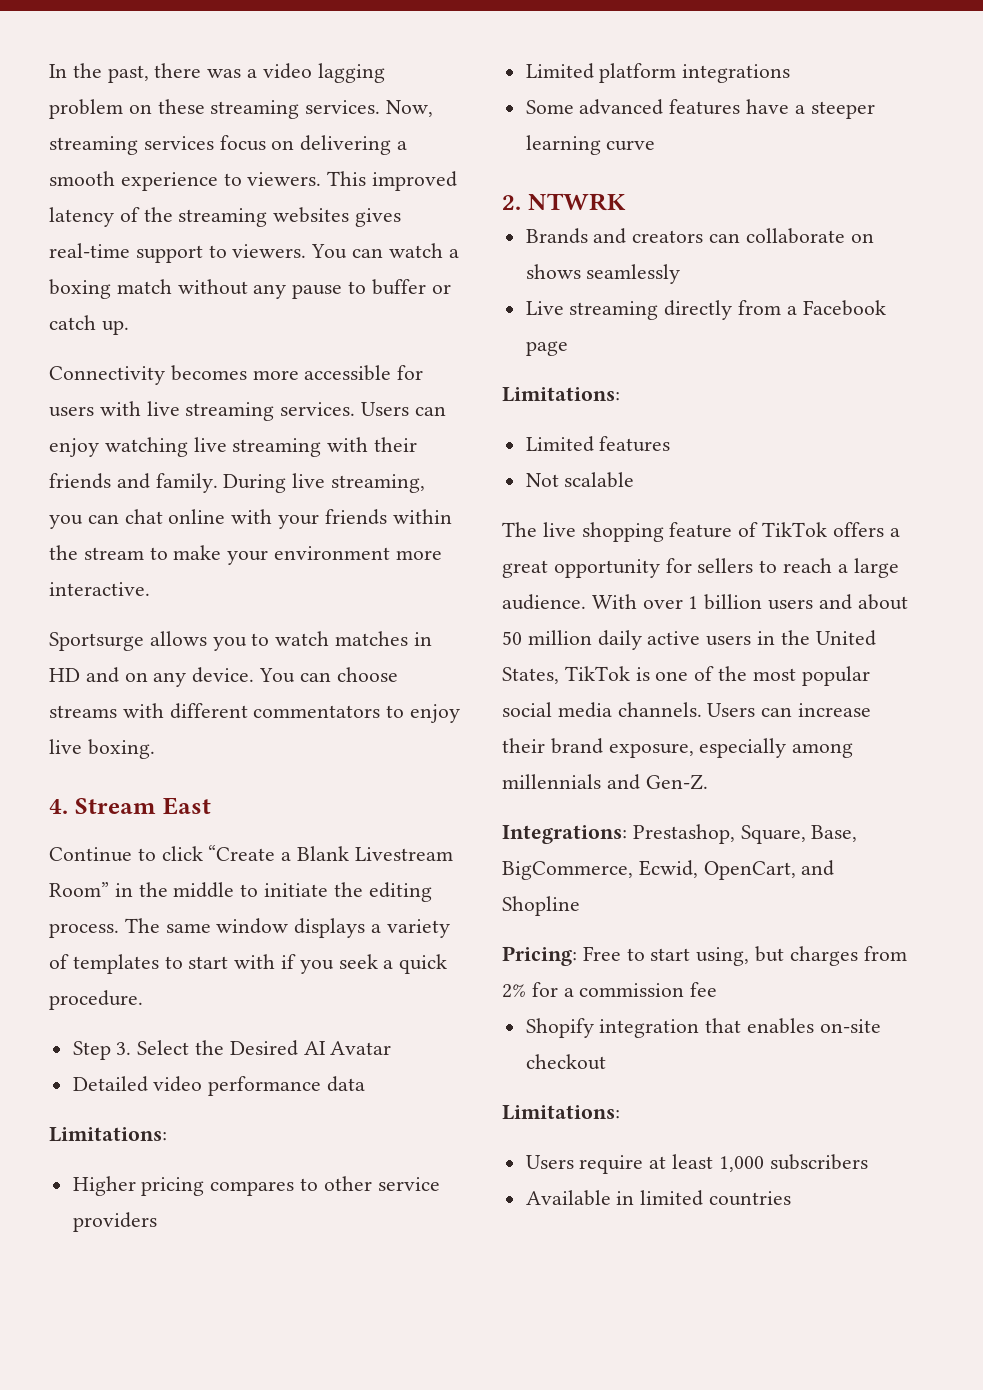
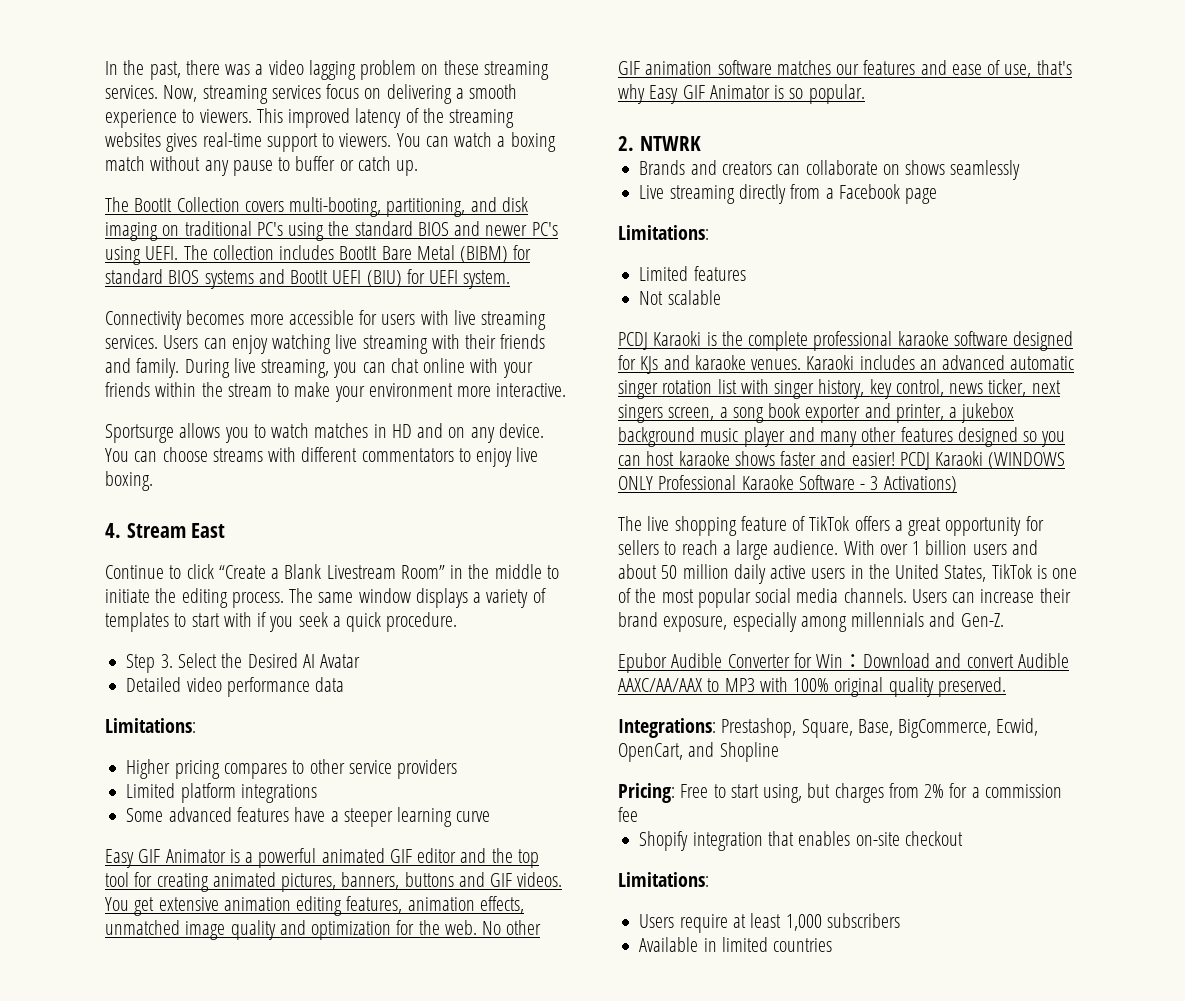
+ The BootIt Collection covers multi-booting, partitioning, and disk imaging on traditional PC's using the standard BIOS and newer PC's using UEFI. The collection includes BootIt Bare Metal (BIBM) for standard BIOS systems and BootIt UEFI (BIU) for UEFI system.
+ Easy GIF Animator is a powerful animated GIF editor and the top tool for creating animated pictures, banners, buttons and GIF videos. You get extensive animation editing features, animation effects, unmatched image quality and optimization for the web. No other GIF animation software matches our features and ease of use, that's why Easy GIF Animator is so popular.
+ PCDJ Karaoki is the complete professional karaoke software designed for KJs and karaoke venues. Karaoki includes an advanced automatic singer rotation list with singer history, key control, news ticker, next singers screen, a song book exporter and printer, a jukebox background music player and many other features designed so you can host karaoke shows faster and easier! PCDJ Karaoki (WINDOWS ONLY Professional Karaoke Software - 3 Activations)
+ Epubor Audible Converter for Win：Download and convert Audible AAXC/AA/AAX to MP3 with 100% original quality preserved.

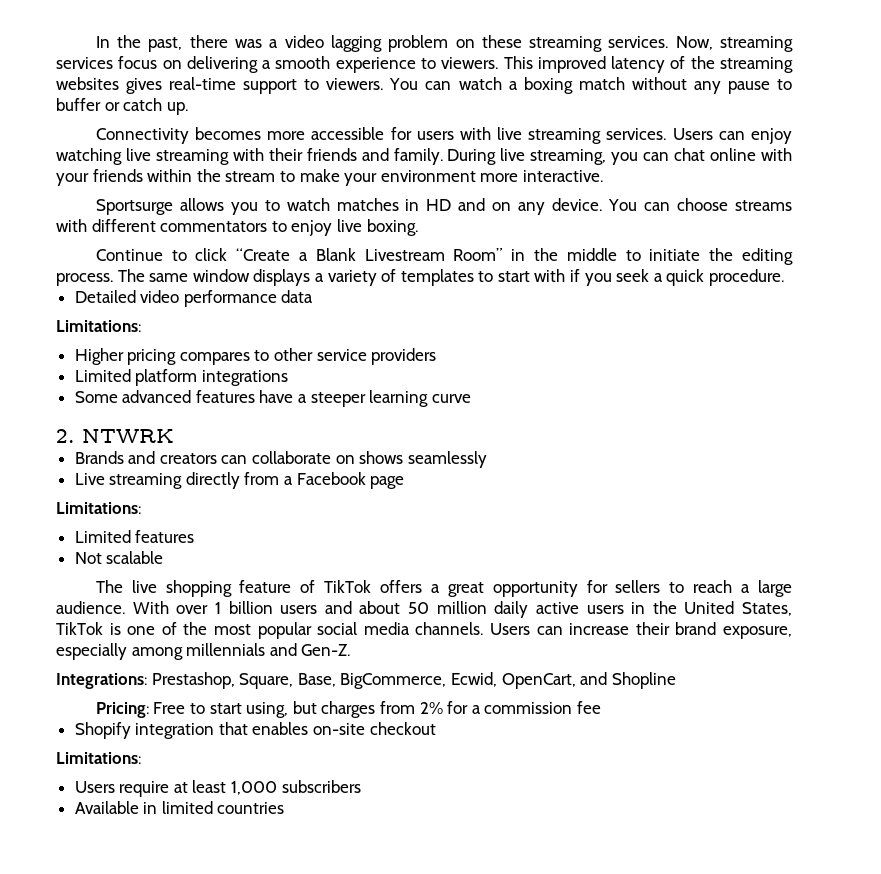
- The BootIt Collection covers multi-booting, partitioning, and disk imaging on traditional PC's using the standard BIOS and newer PC's using UEFI. The collection includes BootIt Bare Metal (BIBM) for standard BIOS systems and BootIt UEFI (BIU) for UEFI system.
- 4. Stream East
- Step 3. Select the Desired AI Avatar
- Easy GIF Animator is a powerful animated GIF editor and the top tool for creating animated pictures, banners, buttons and GIF videos. You get extensive animation editing features, animation effects, unmatched image quality and optimization for the web. No other GIF animation software matches our features and ease of use, that's why Easy GIF Animator is so popular.
- PCDJ Karaoki is the complete professional karaoke software designed for KJs and karaoke venues. Karaoki includes an advanced automatic singer rotation list with singer history, key control, news ticker, next singers screen, a song book exporter and printer, a jukebox background music player and many other features designed so you can host karaoke shows faster and easier! PCDJ Karaoki (WINDOWS ONLY Professional Karaoke Software - 3 Activations)
- Epubor Audible Converter for Win：Download and convert Audible AAXC/AA/AAX to MP3 with 100% original quality preserved.

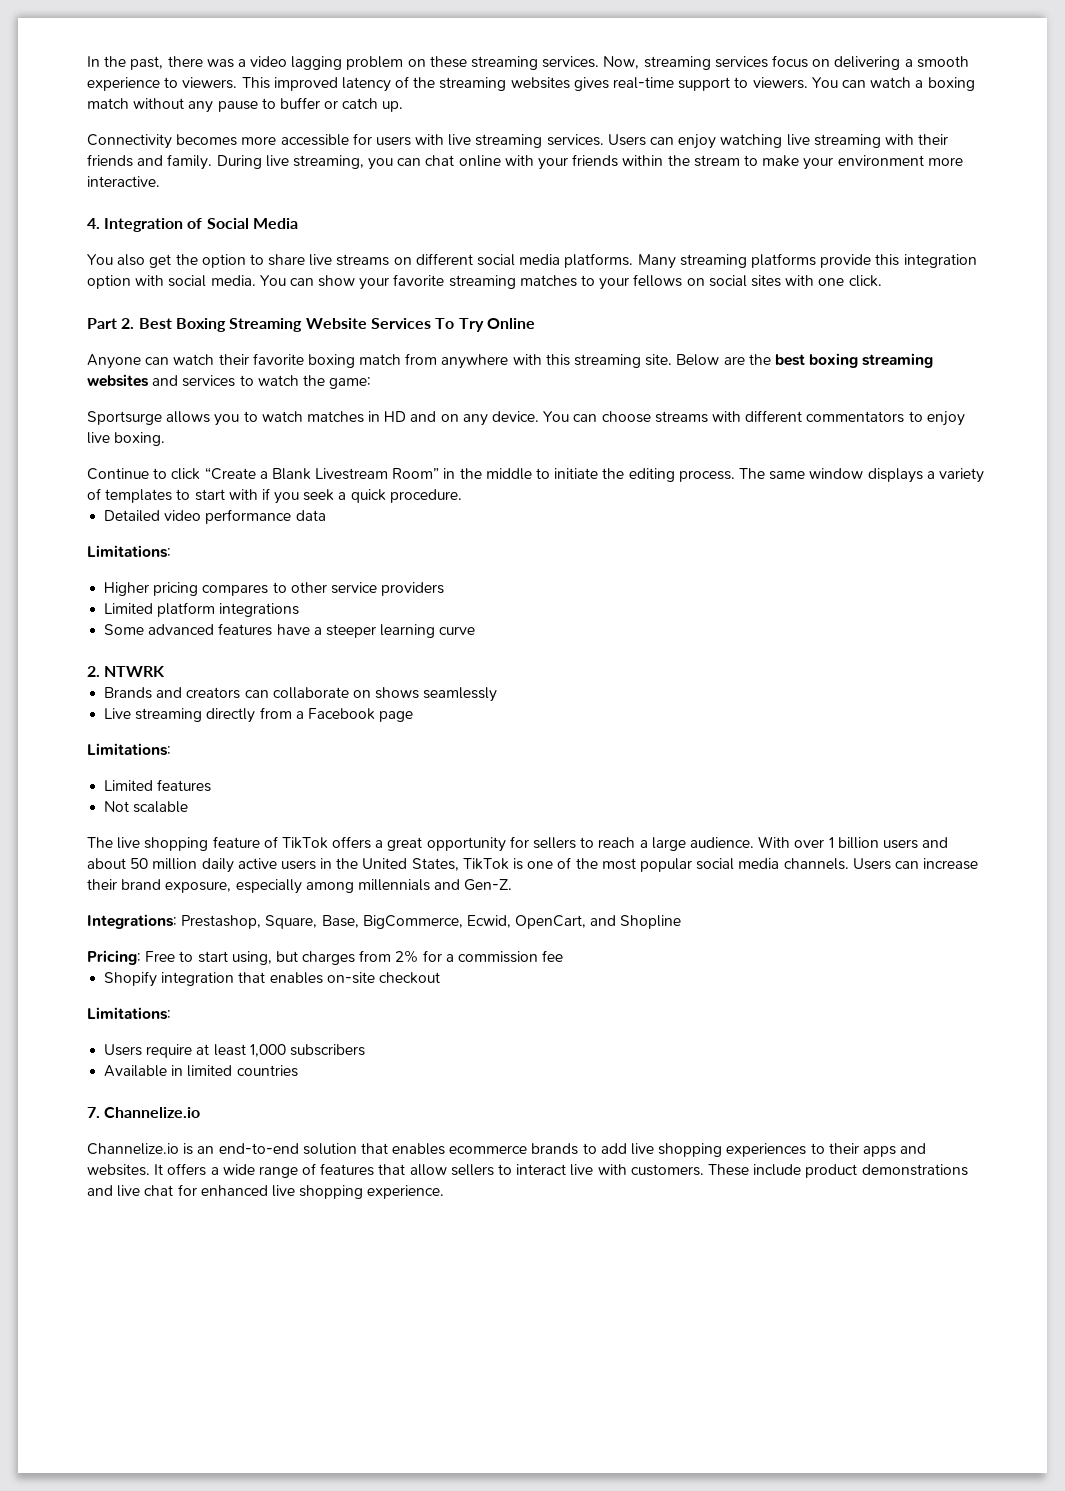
+ 4. Integration of Social Media
+ You also get the option to share live streams on different social media platforms. Many streaming platforms provide this integration option with social media. You can show your favorite streaming matches to your fellows on social sites with one click.
+ Part 2. Best Boxing Streaming Website Services To Try Online
+ Anyone can watch their favorite boxing match from anywhere with this streaming site. Below are the best boxing streaming websites and services to watch the game:
+ 7. Channelize.io
+ Channelize.io is an end-to-end solution that enables ecommerce brands to add live shopping experiences to their apps and websites. It offers a wide range of features that allow sellers to interact live with customers. These include product demonstrations and live chat for enhanced live shopping experience.

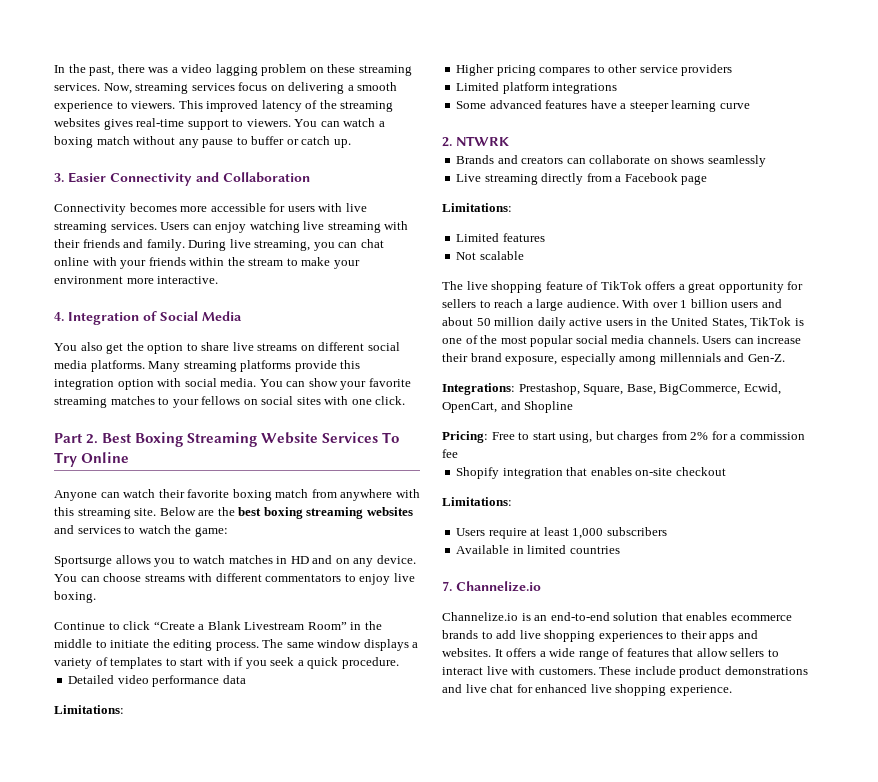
+ 3. Easier Connectivity and Collaboration

